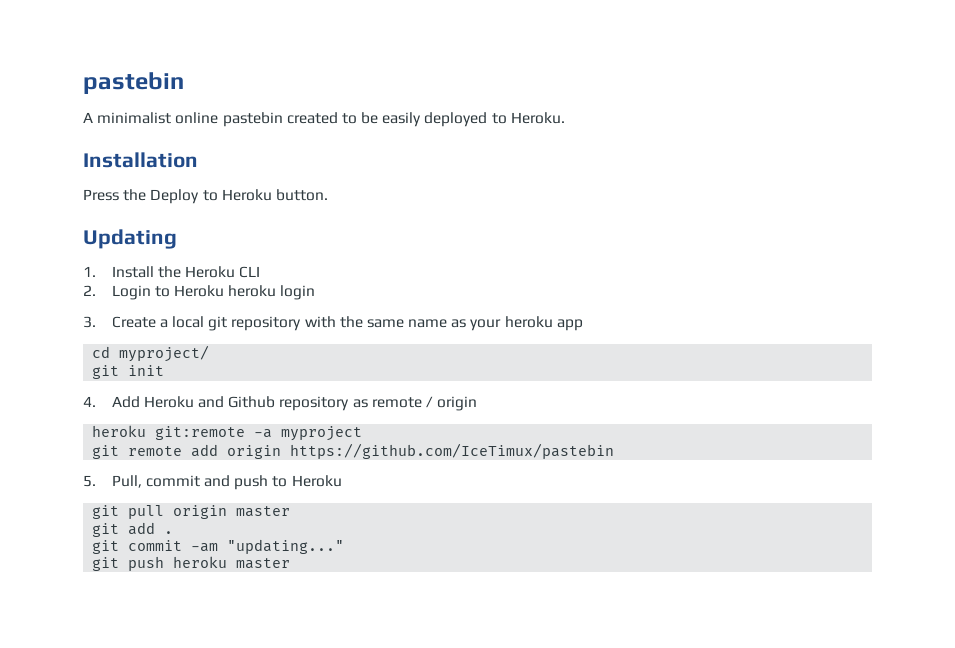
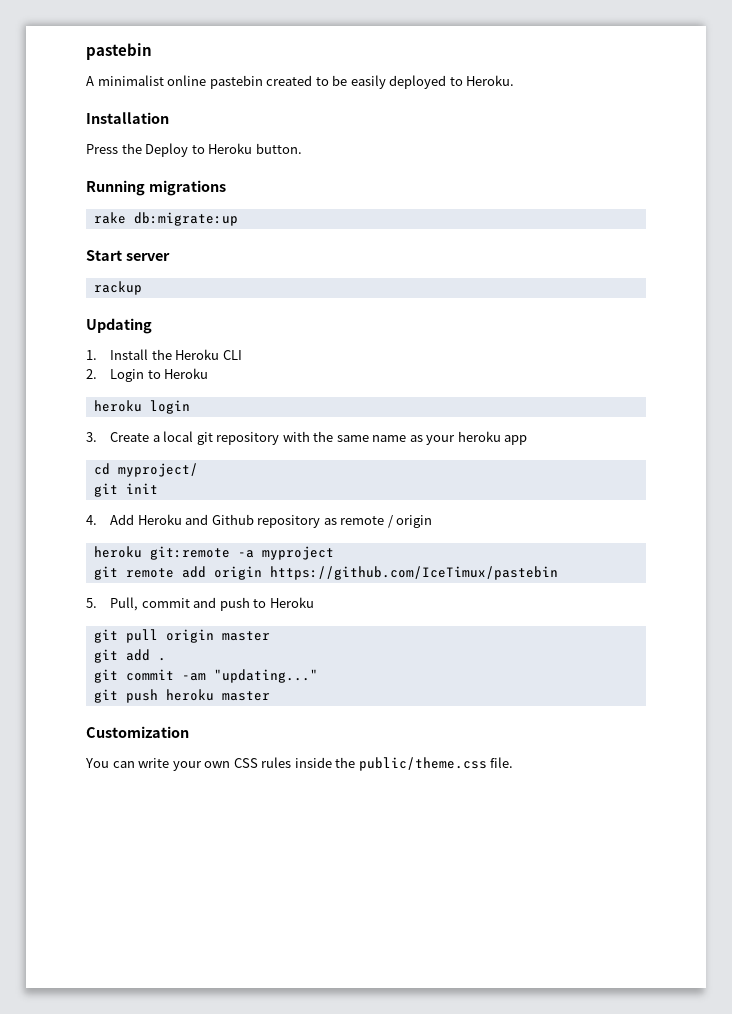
+ Running migrations
+ rake db:migrate:up
+ Start server
+ rackup
- 2. Login to Heroku heroku login
+ 2. Login to Heroku
+ heroku login
+ Customization
+ You can write your own CSS rules inside the public/theme.css file.

